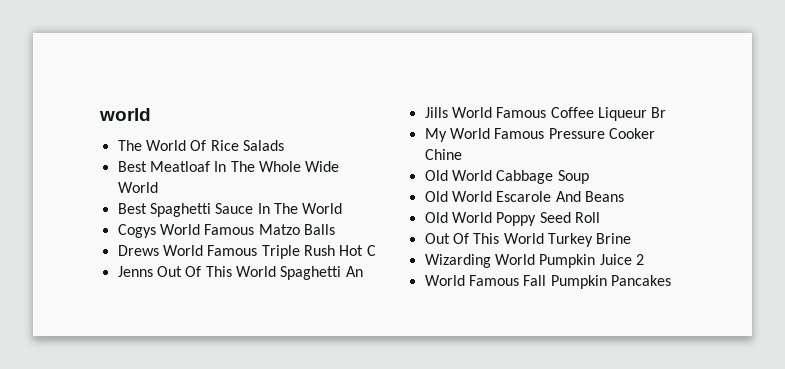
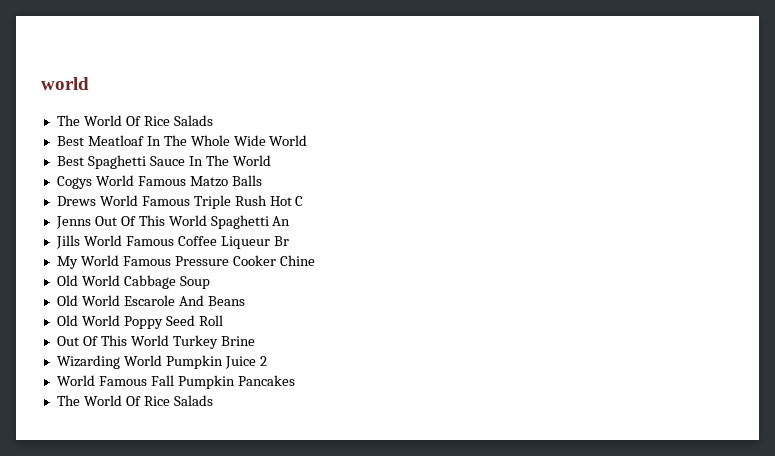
  World Famous Fall Pumpkin Pancakes
+ The World Of Rice Salads

